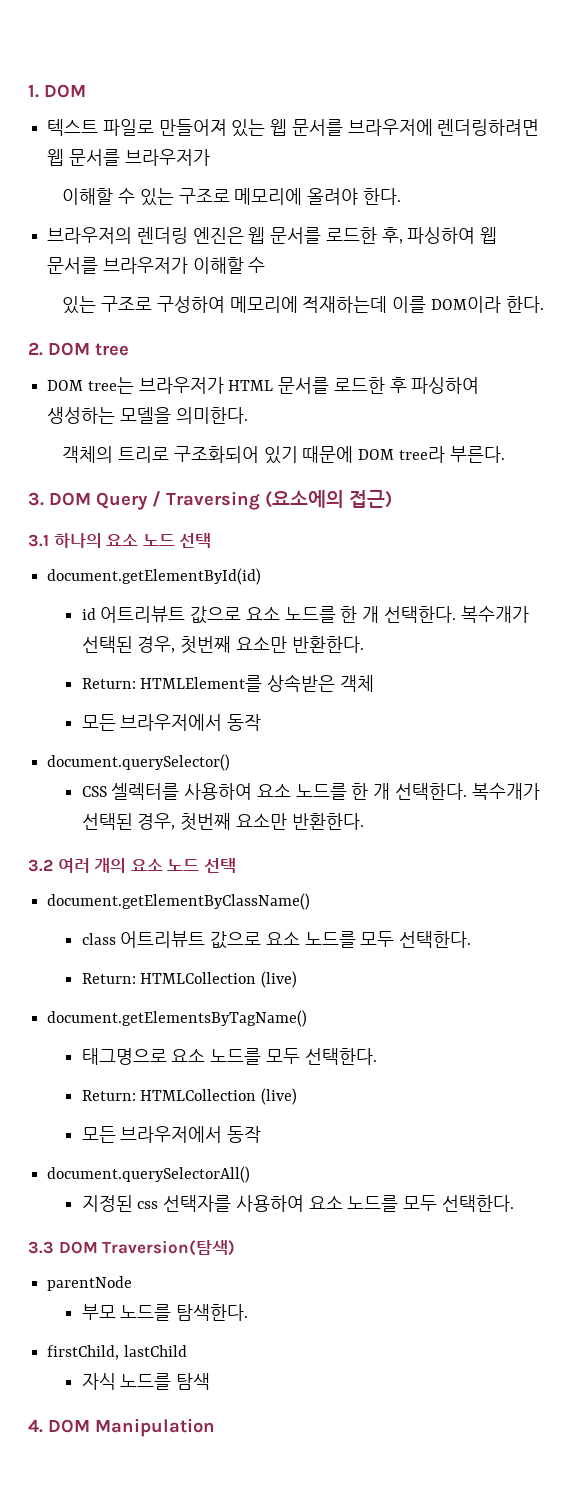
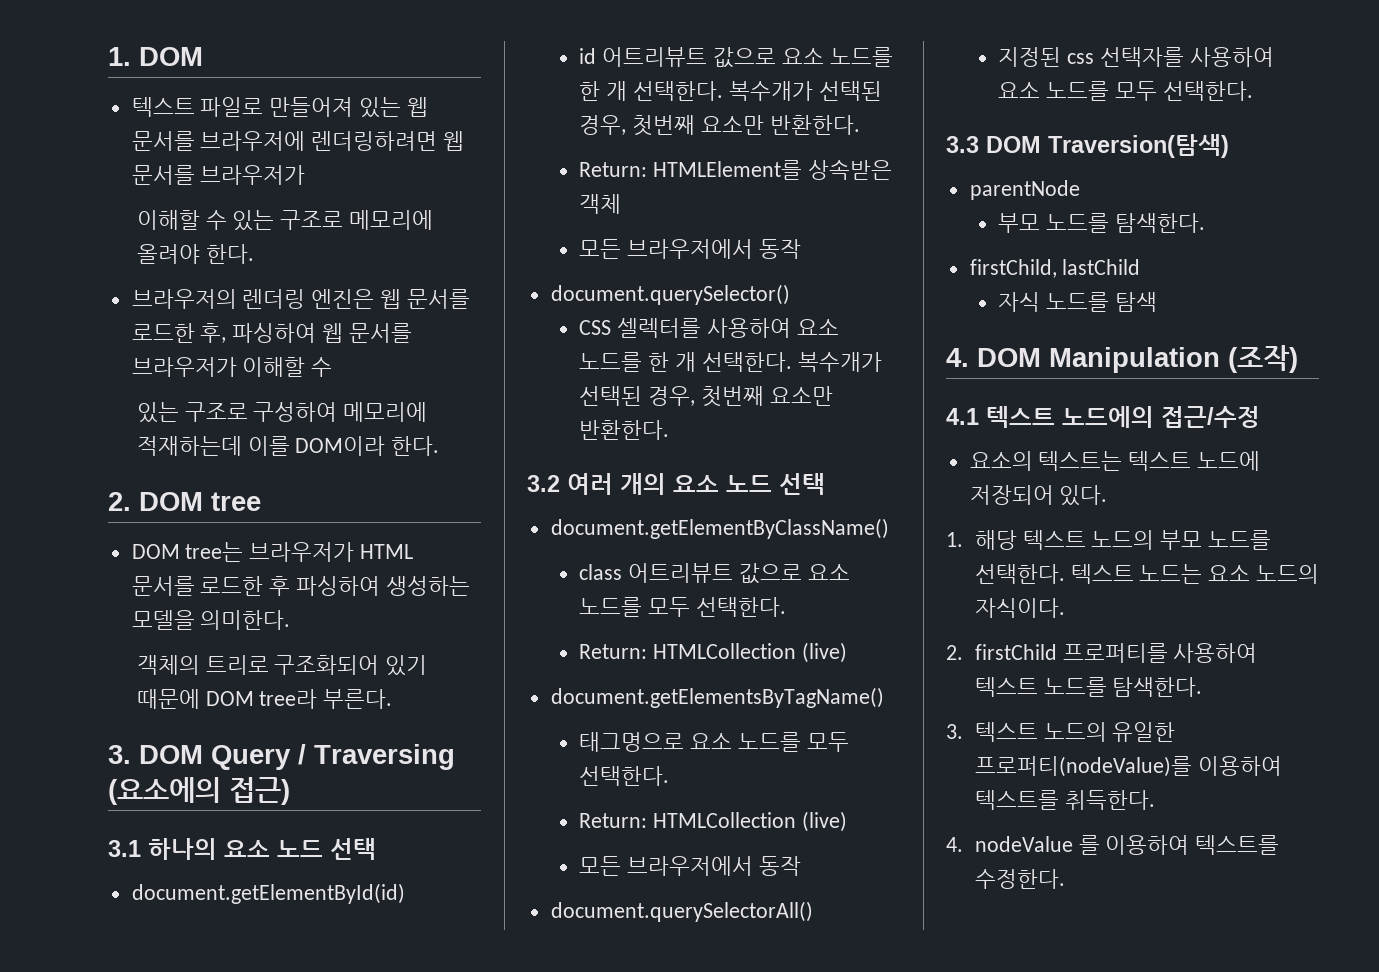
- 4. DOM Manipulation
+ 4. DOM Manipulation (조작)
+ 4.1 텍스트 노드에의 접근/수정
+ 요소의 텍스트는 텍스트 노드에 저장되어 있다.
+ 1. 해당 텍스트 노드의 부모 노드를 선택한다. 텍스트 노드는 요소 노드의 자식이다.
+ 2. firstChild 프로퍼티를 사용하여 텍스트 노드를 탐색한다.
+ 3. 텍스트 노드의 유일한 프로퍼티(nodeValue)를 이용하여 텍스트를 취득한다.
+ 4. nodeValue 를 이용하여 텍스트를 수정한다.

